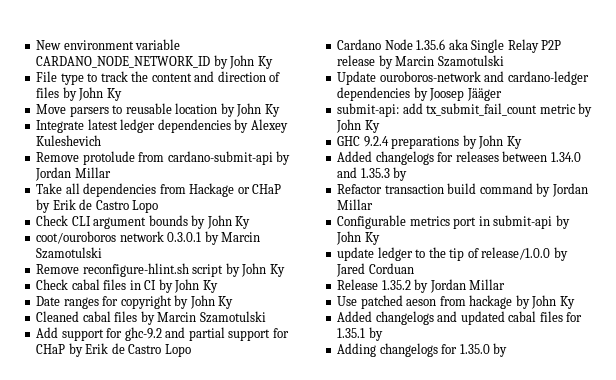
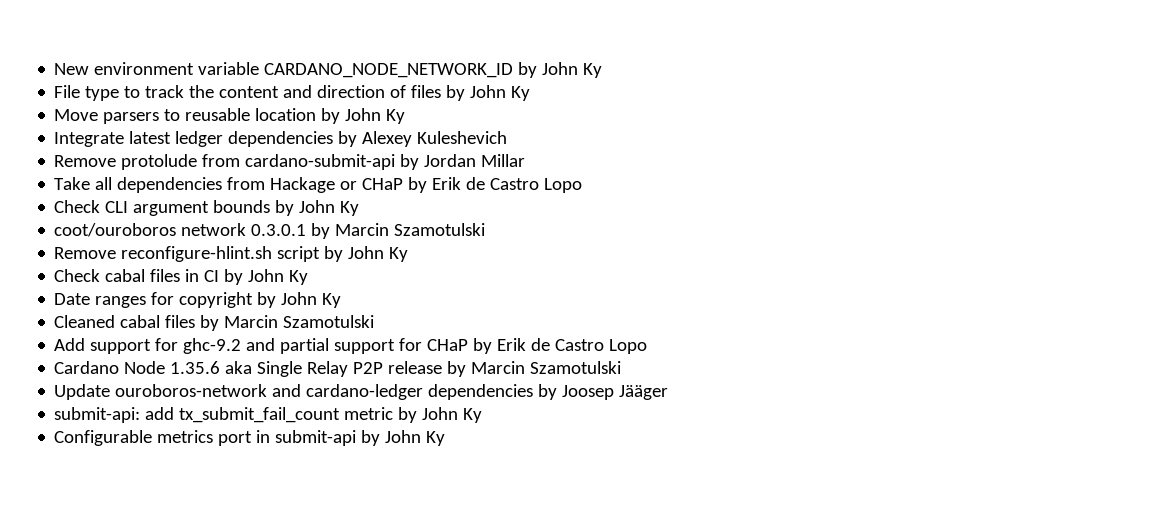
- GHC 9.2.4 preparations by John Ky
- Added changelogs for releases between 1.34.0 and 1.35.3 by
- Refactor transaction build command by Jordan Millar
- update ledger to the tip of release/1.0.0 by Jared Corduan
- Release 1.35.2 by Jordan Millar
- Use patched aeson from hackage by John Ky
- Added changelogs and updated cabal files for 1.35.1 by
- Adding changelogs for 1.35.0 by

